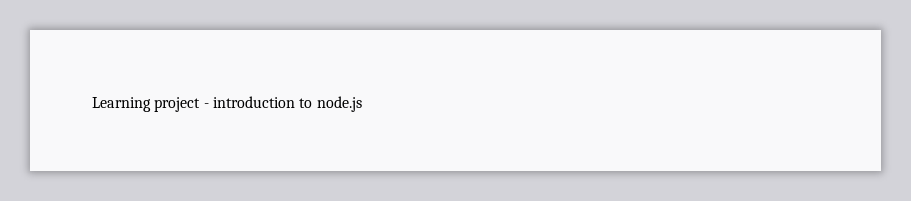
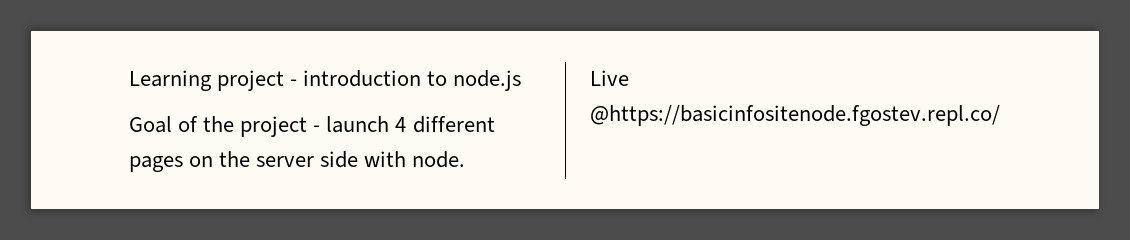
+ Goal of the project - launch 4 different pages on the server side with node.
+ Live @https://basicinfositenode.fgostev.repl.co/

